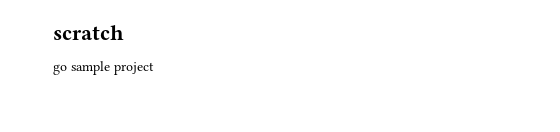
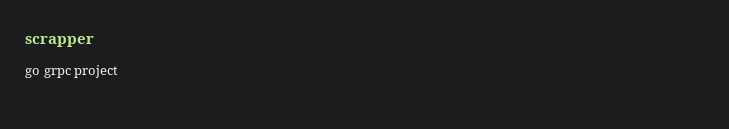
- scratch
+ scrapper
- go sample project
+ go grpc project

